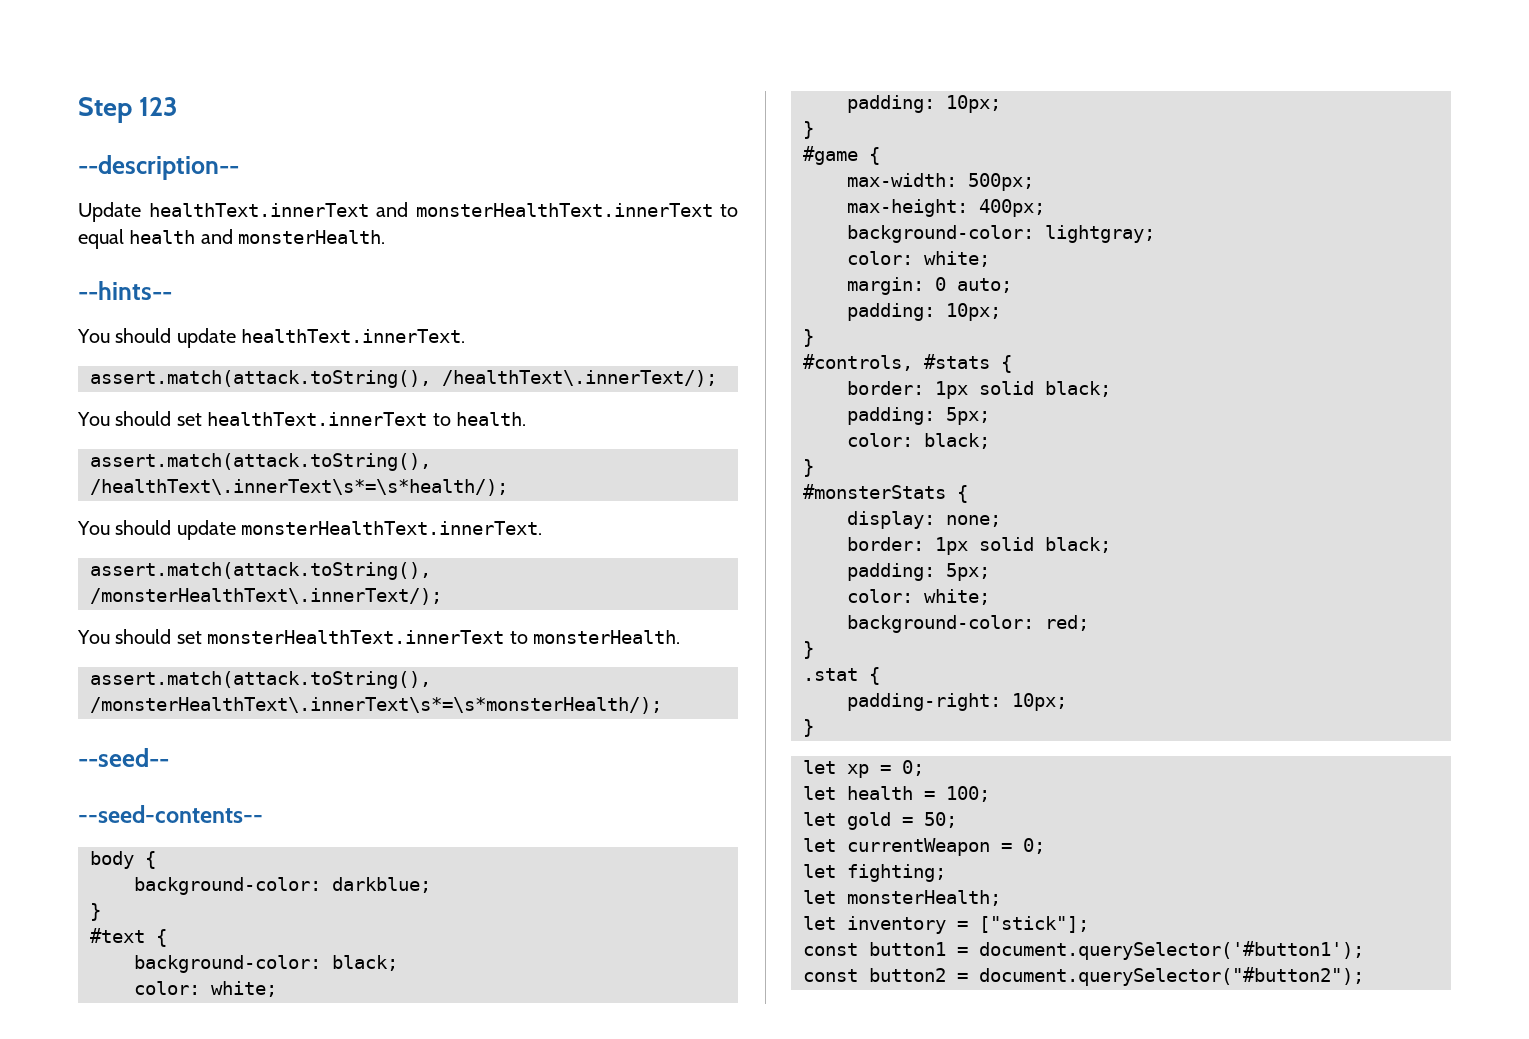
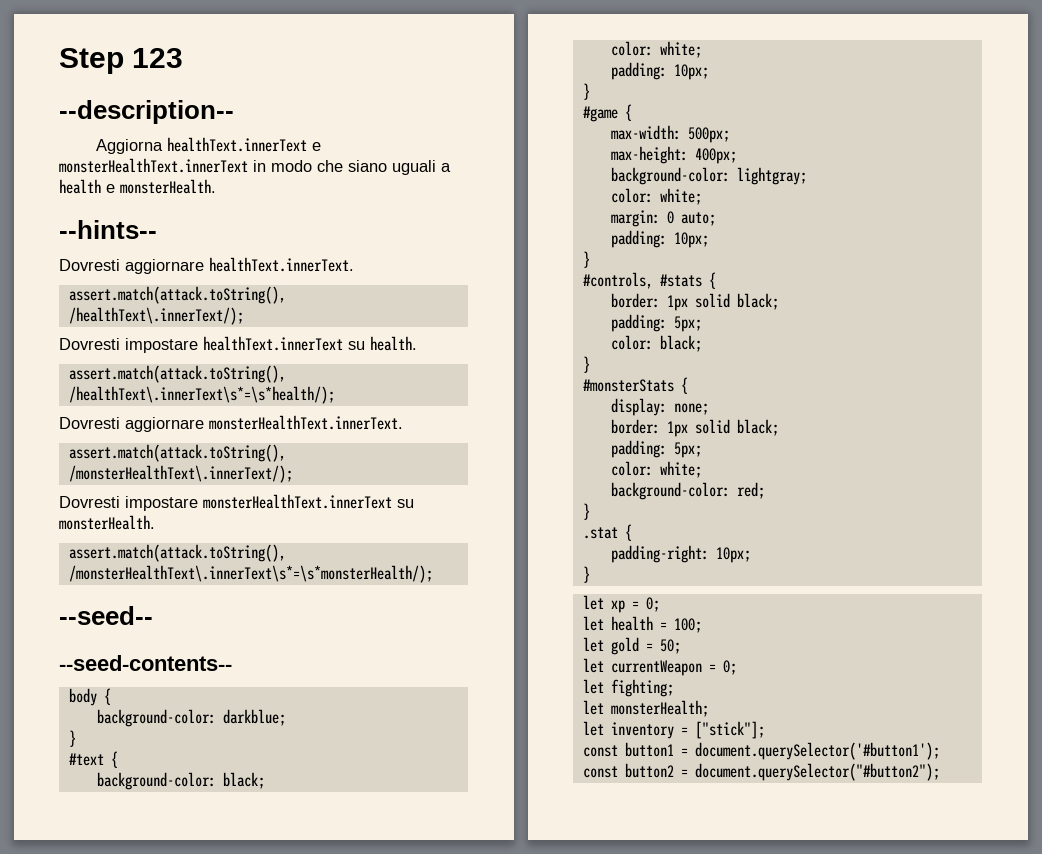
- Update healthText.innerText and monsterHealthText.innerText to equal health and monsterHealth.
+ Aggiorna healthText.innerText e monsterHealthText.innerText in modo che siano uguali a health e monsterHealth.
- You should update healthText.innerText.
+ Dovresti aggiornare healthText.innerText.
- You should set healthText.innerText to health.
+ Dovresti impostare healthText.innerText su health.
- You should update monsterHealthText.innerText.
+ Dovresti aggiornare monsterHealthText.innerText.
- You should set monsterHealthText.innerText to monsterHealth.
+ Dovresti impostare monsterHealthText.innerText su monsterHealth.

